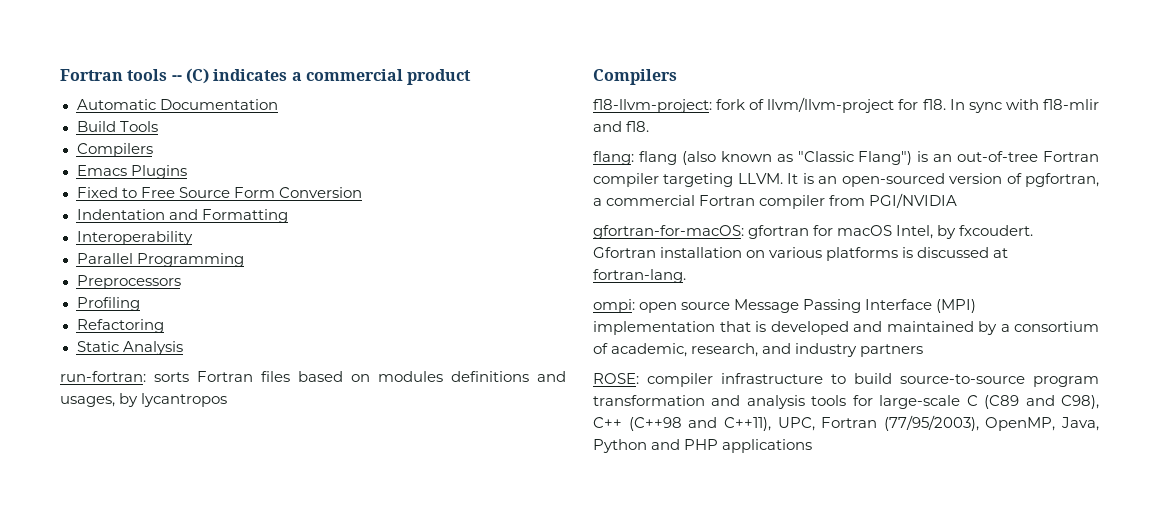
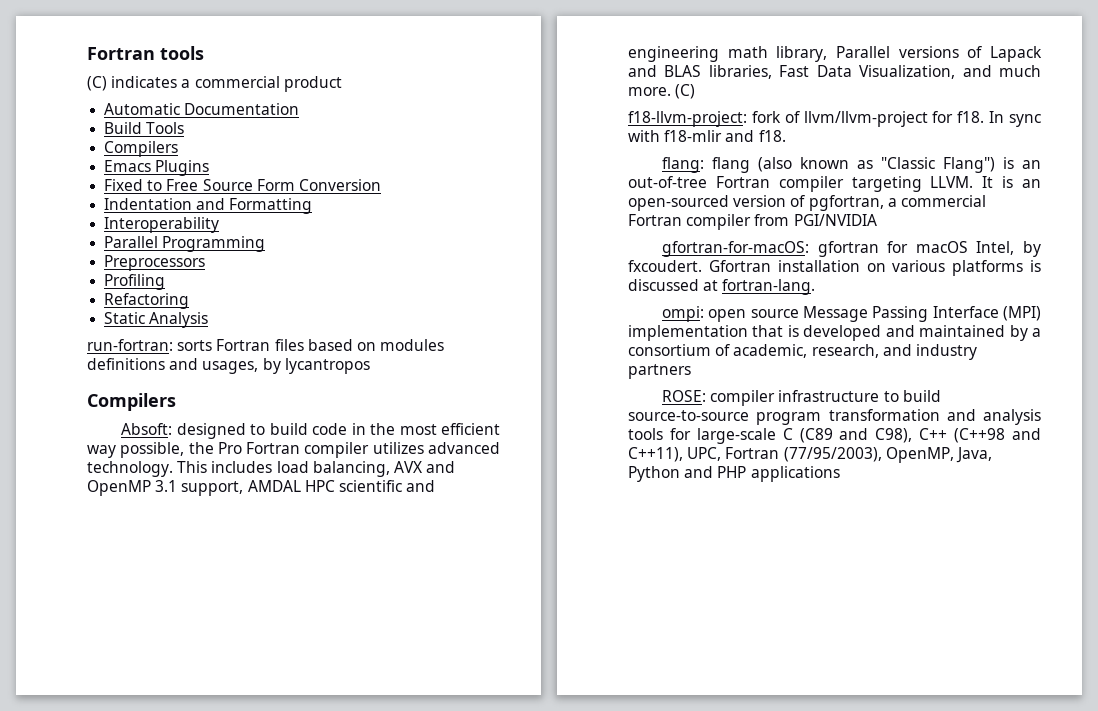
- Fortran tools -- (C) indicates a commercial product
+ Fortran tools
+ (C) indicates a commercial product
+ Absoft: designed to build code in the most efficient way possible, the Pro Fortran compiler utilizes advanced technology. This includes load balancing, AVX and OpenMP 3.1 support, AMDAL HPC scientific and engineering math library, Parallel versions of Lapack and BLAS libraries, Fast Data Visualization, and much more. (C)

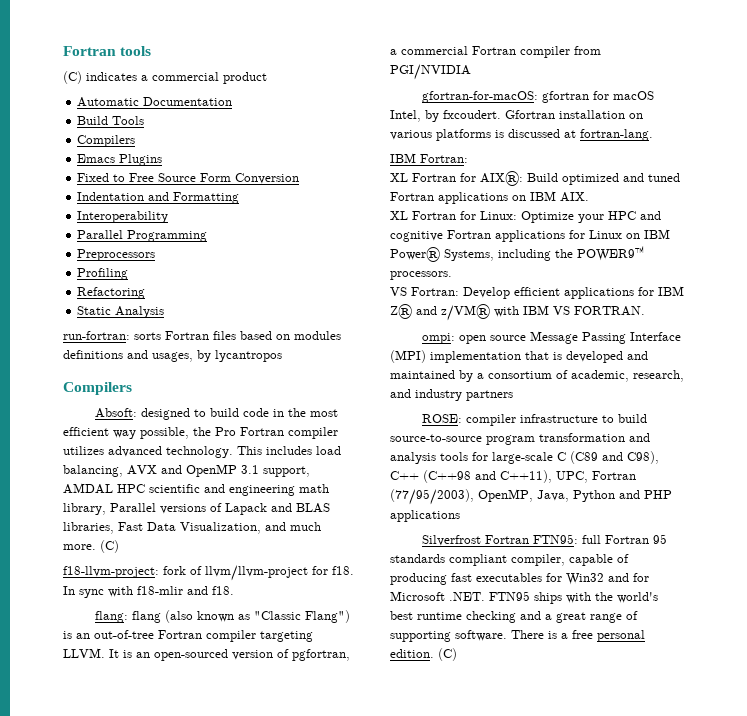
+ IBM Fortran:
+ XL Fortran for AIX®: Build optimized and tuned Fortran applications on IBM AIX.
+ XL Fortran for Linux: Optimize your HPC and cognitive Fortran applications for Linux on IBM Power® Systems, including the POWER9™ processors.
+ VS Fortran: Develop efficient applications for IBM Z® and z/VM® with IBM VS FORTRAN.
+ Silverfrost Fortran FTN95: full Fortran 95 standards compliant compiler, capable of producing fast executables for Win32 and for Microsoft .NET. FTN95 ships with the world's best runtime checking and a great range of supporting software. There is a free personal edition. (C)

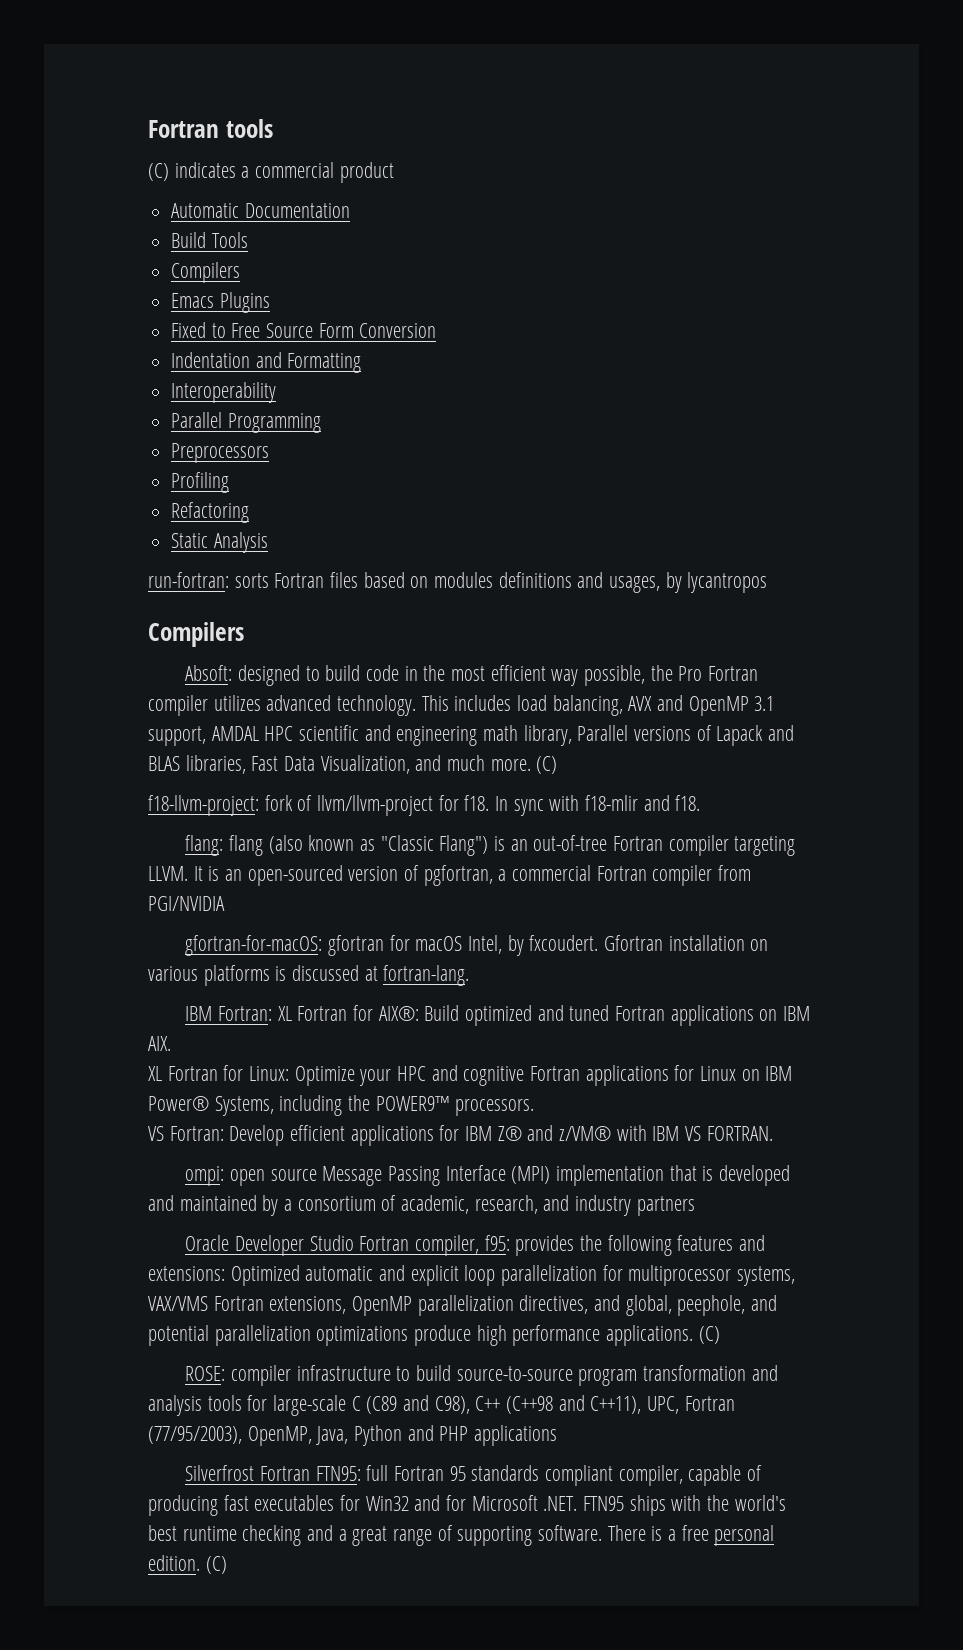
- IBM Fortran:
- XL Fortran for AIX®: Build optimized and tuned Fortran applications on IBM AIX.
+ IBM Fortran: XL Fortran for AIX®: Build optimized and tuned Fortran applications on IBM AIX.
+ Oracle Developer Studio Fortran compiler, f95: provides the following features and extensions: Optimized automatic and explicit loop parallelization for multiprocessor systems, VAX/VMS Fortran extensions, OpenMP parallelization directives, and global, peephole, and potential parallelization optimizations produce high performance applications. (C)

